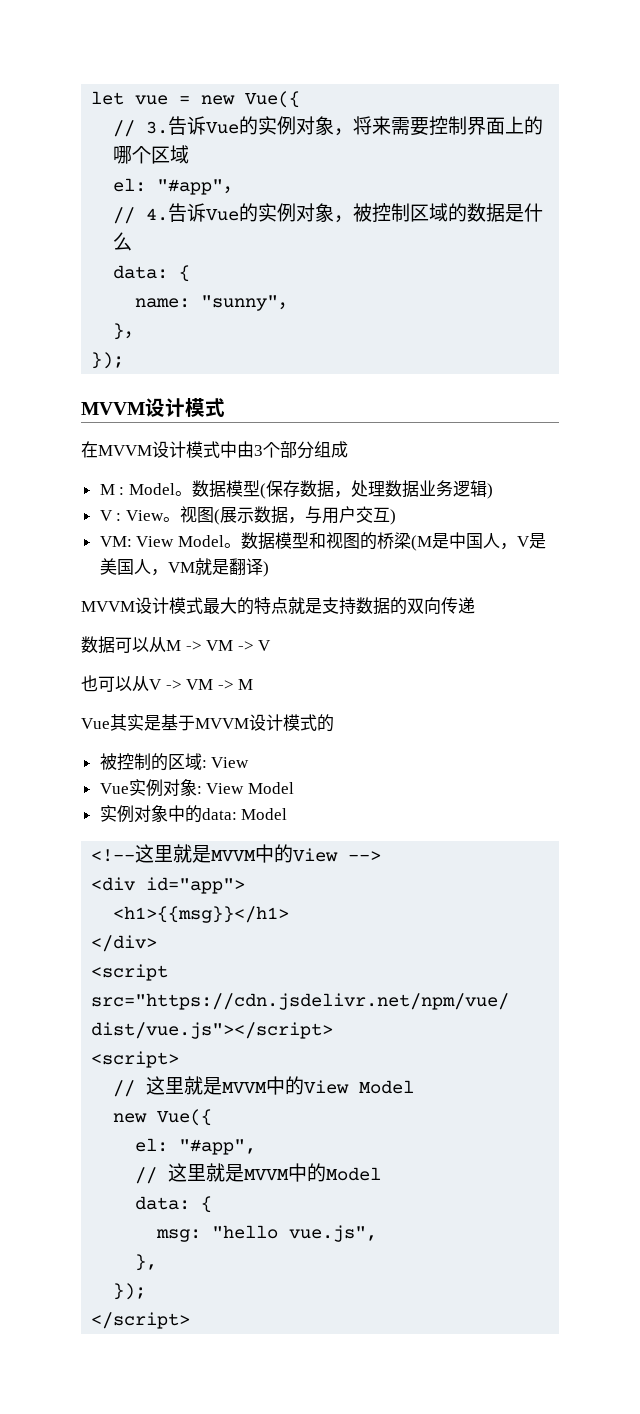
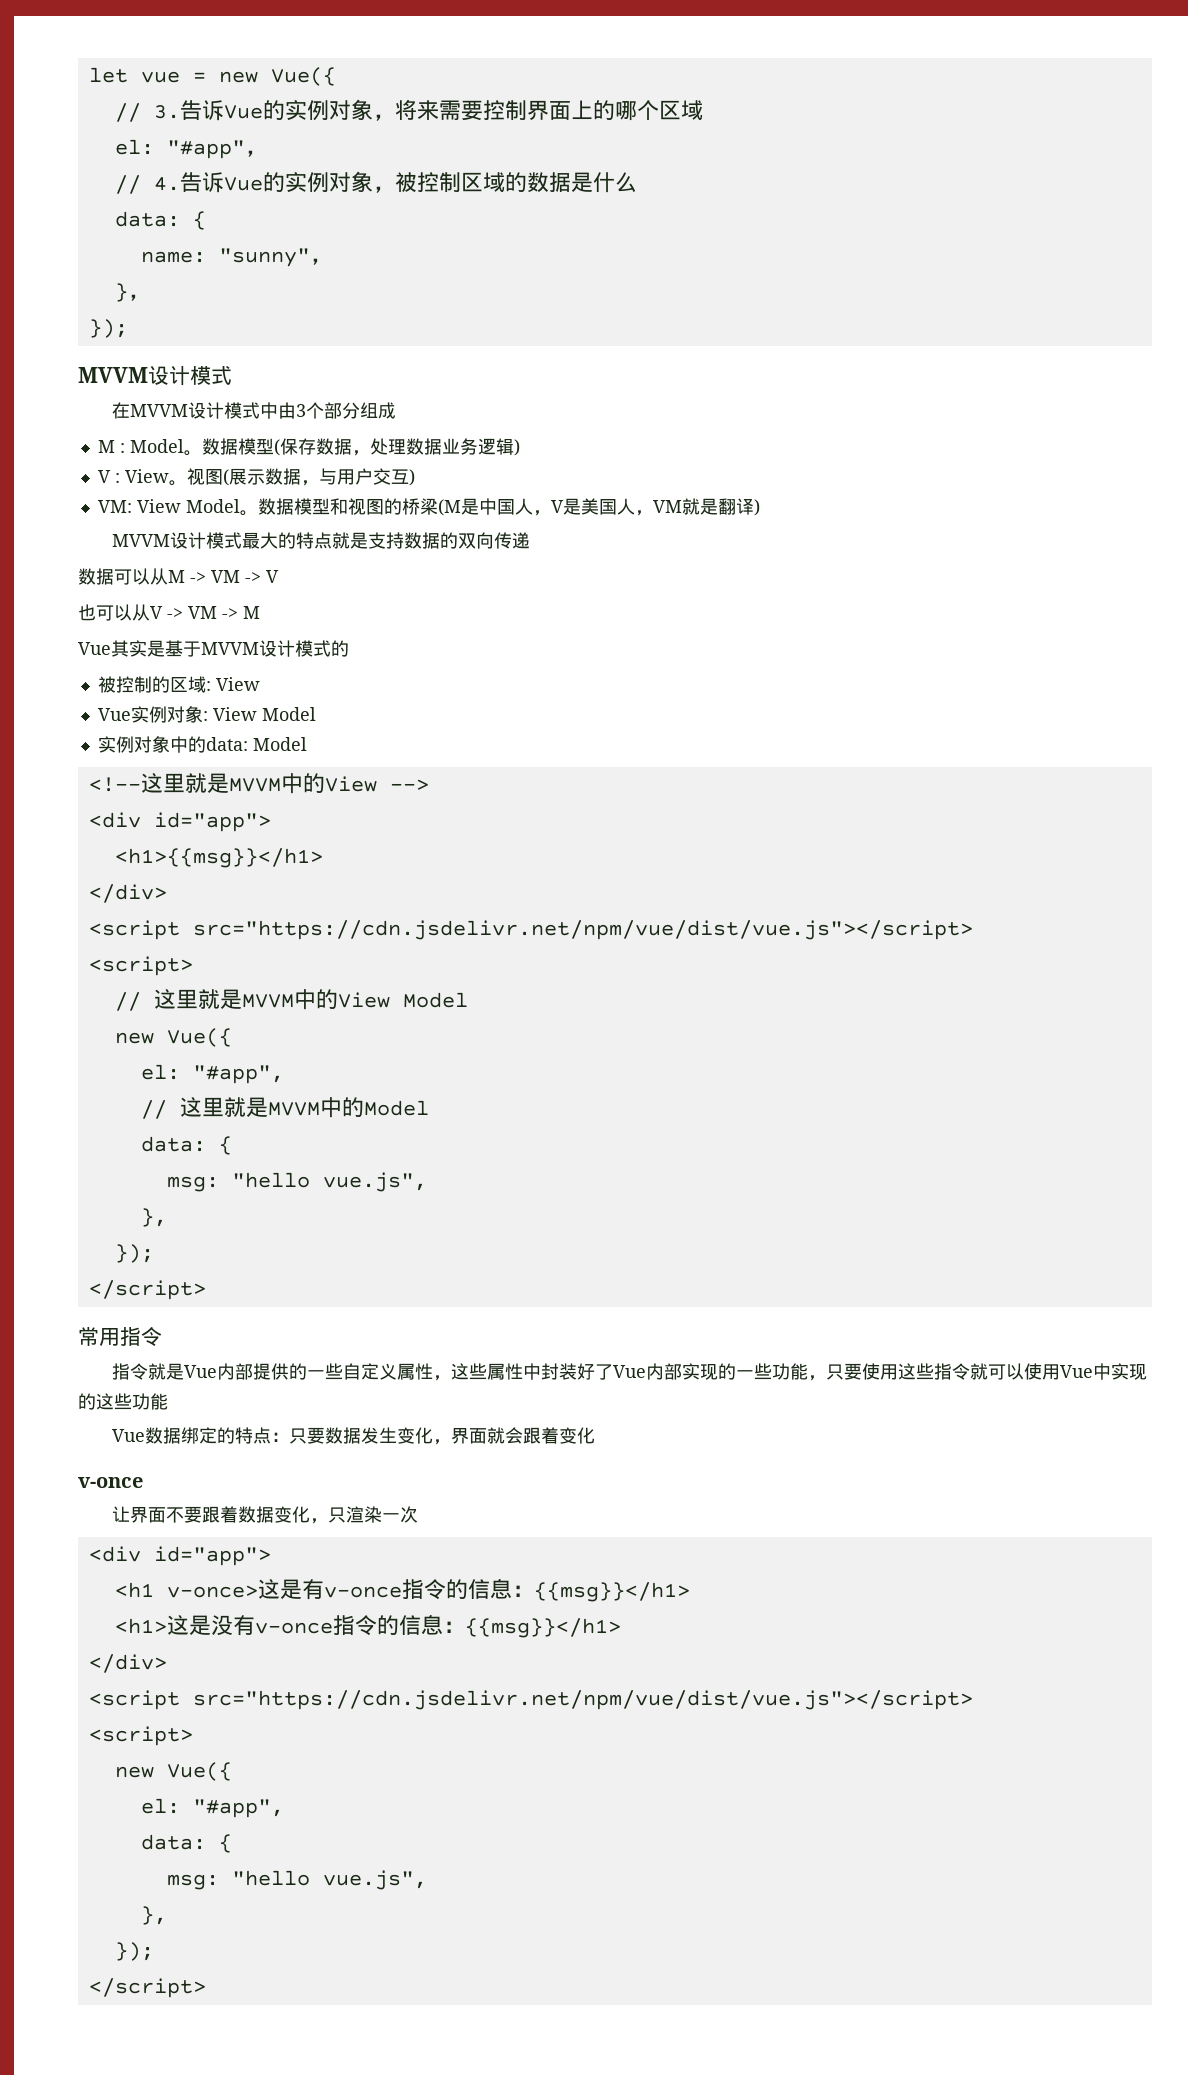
+ 常用指令
+ 指令就是Vue内部提供的一些自定义属性，这些属性中封装好了Vue内部实现的一些功能，只要使用这些指令就可以使用Vue中实现的这些功能
+ Vue数据绑定的特点：只要数据发生变化，界面就会跟着变化
+ v-once
+ 让界面不要跟着数据变化，只渲染一次
+ <div id="app">
+ <h1 v-once>这是有v-once指令的信息：{{msg}}</h1>
+ <h1>这是没有v-once指令的信息：{{msg}}</h1>
+ </div>
+ <script src="https://cdn.jsdelivr.net/npm/vue/dist/vue.js"></script>
+ <script>
+ new Vue({
+ el: "#app",
+ data: {
+ msg: "hello vue.js",
+ },
+ });
+ </script>

